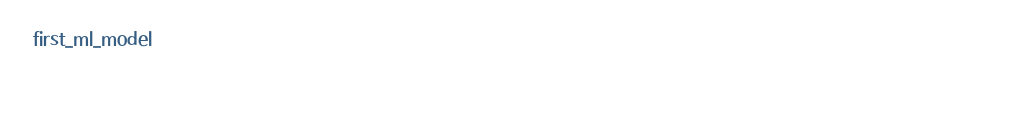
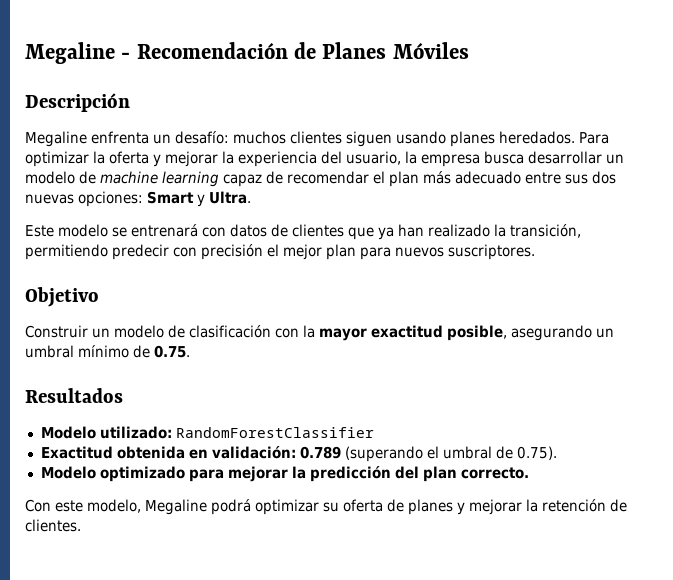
- first_ml_model
+ Megaline - Recomendación de Planes Móviles
+ Descripción
+ Megaline enfrenta un desafío: muchos clientes siguen usando planes heredados. Para optimizar la oferta y mejorar la experiencia del usuario, la empresa busca desarrollar un modelo de machine learning capaz de recomendar el plan más adecuado entre sus dos nuevas opciones: Smart y Ultra.
+ Este modelo se entrenará con datos de clientes que ya han realizado la transición, permitiendo predecir con precisión el mejor plan para nuevos suscriptores.
+ Objetivo
+ Construir un modelo de clasificación con la mayor exactitud posible, asegurando un umbral mínimo de 0.75.
+ Resultados
+ Modelo utilizado: RandomForestClassifier
+ Exactitud obtenida en validación: 0.789 (superando el umbral de 0.75).
+ Modelo optimizado para mejorar la predicción del plan correcto.
+ Con este modelo, Megaline podrá optimizar su oferta de planes y mejorar la retención de clientes.

